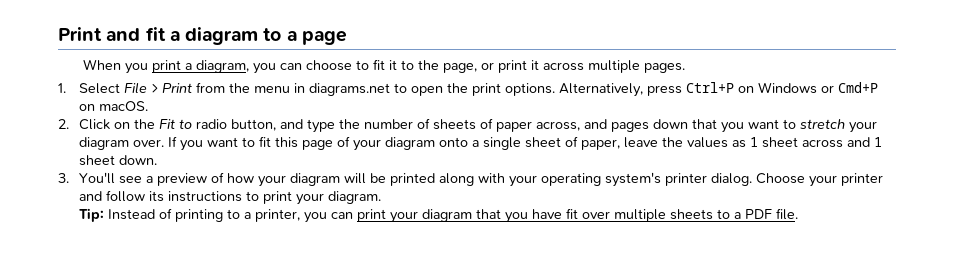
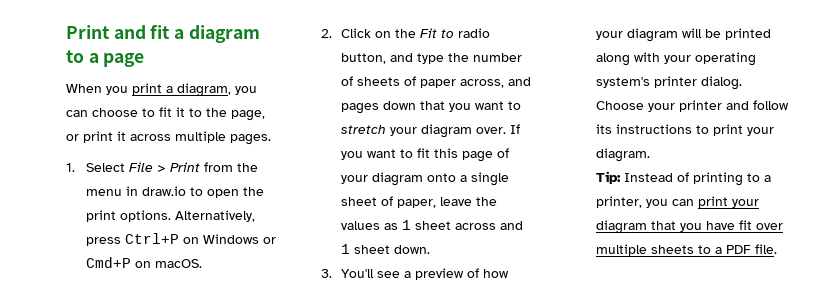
- 1. Select File > Print from the menu in diagrams.net to open the print options.
+ 1. Select File > Print from the menu in draw.io to open the print options.

